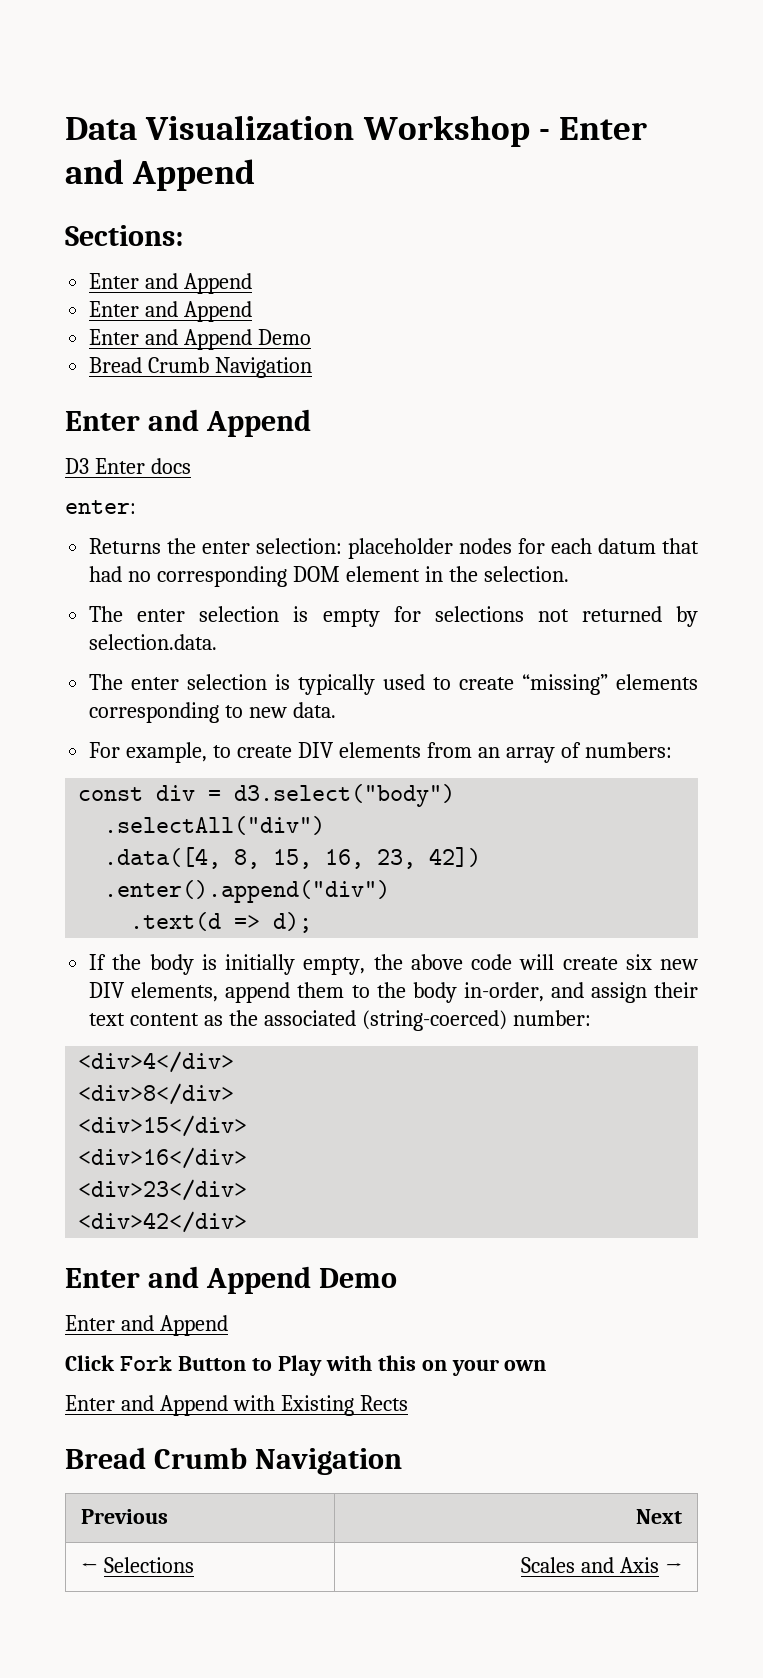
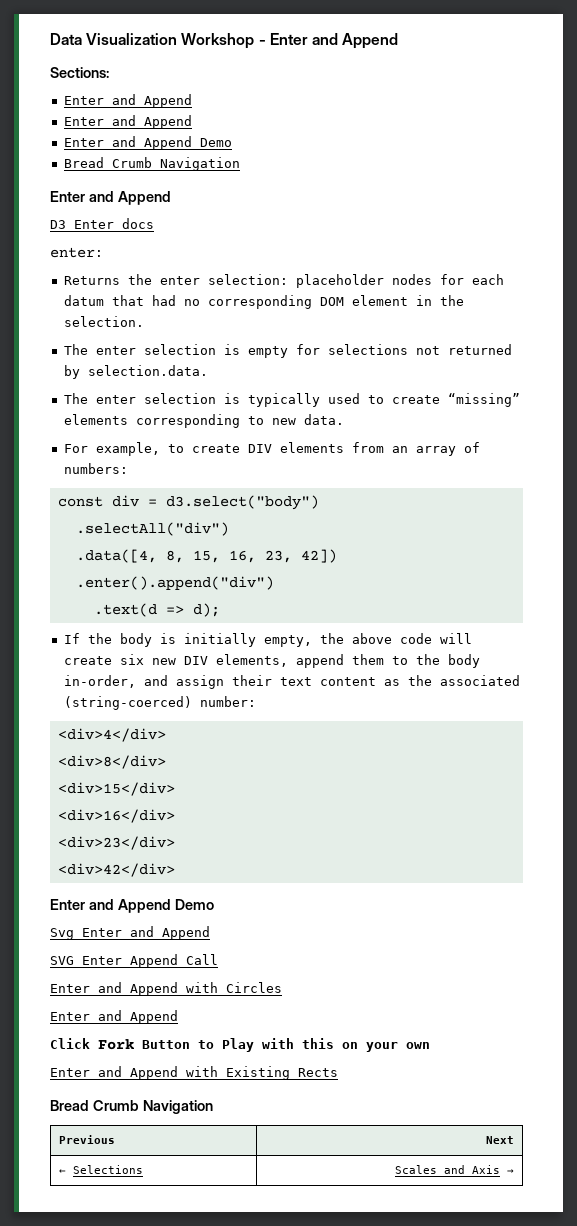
+ Svg Enter and Append
+ SVG Enter Append Call
+ Enter and Append with Circles

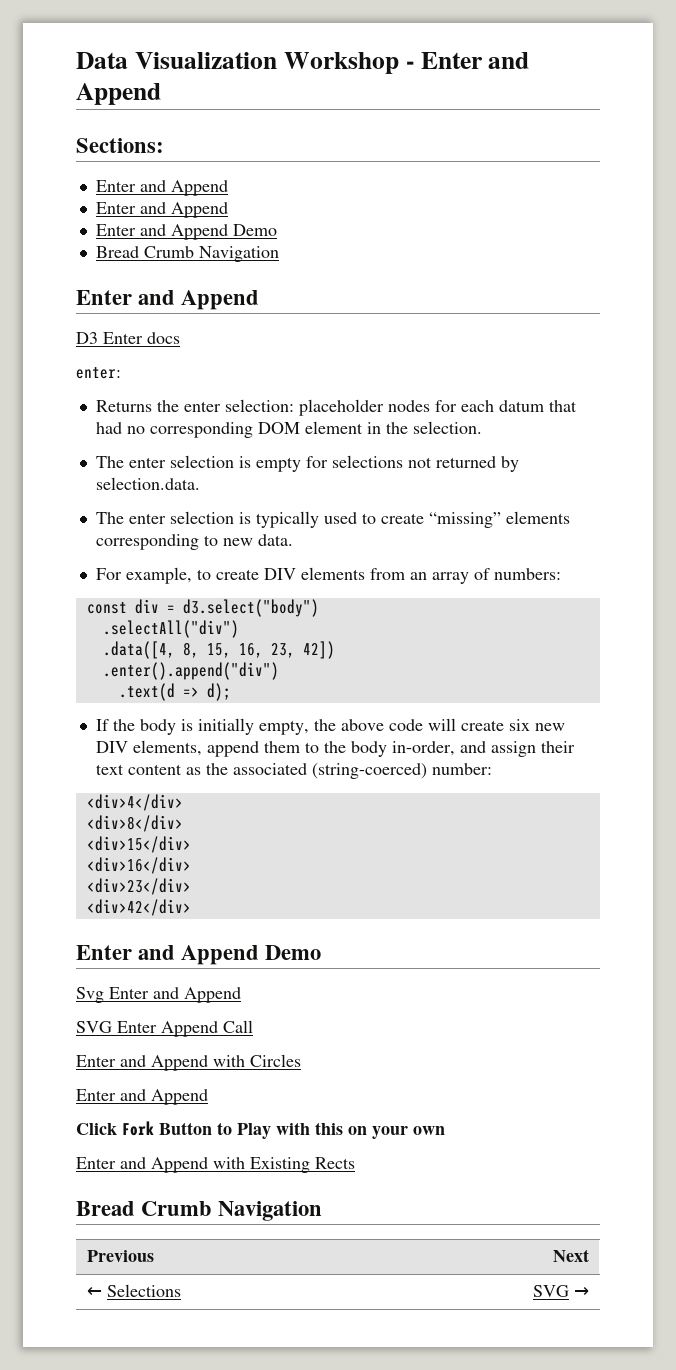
- ← Selections | Scales and Axis →
+ ← Selections | SVG →

